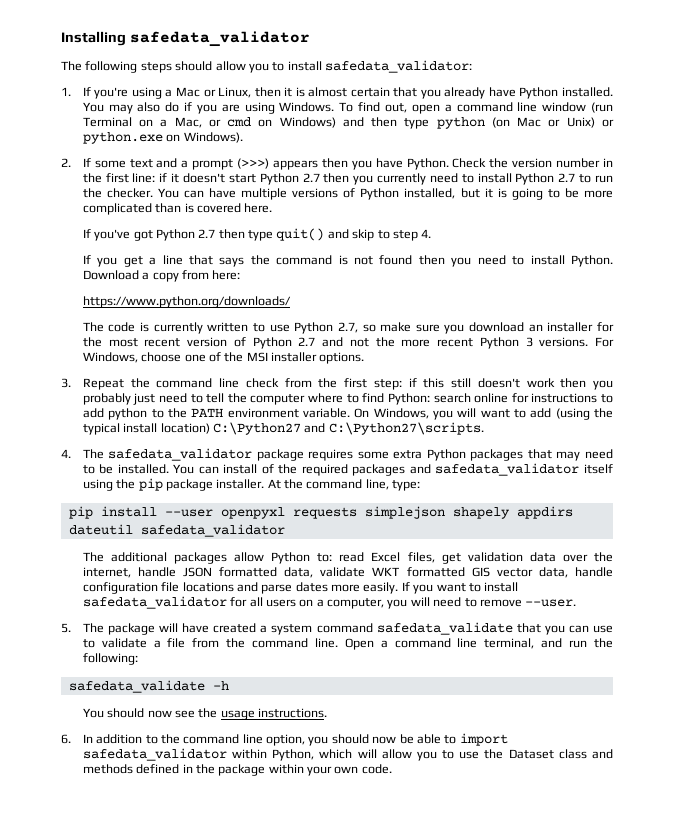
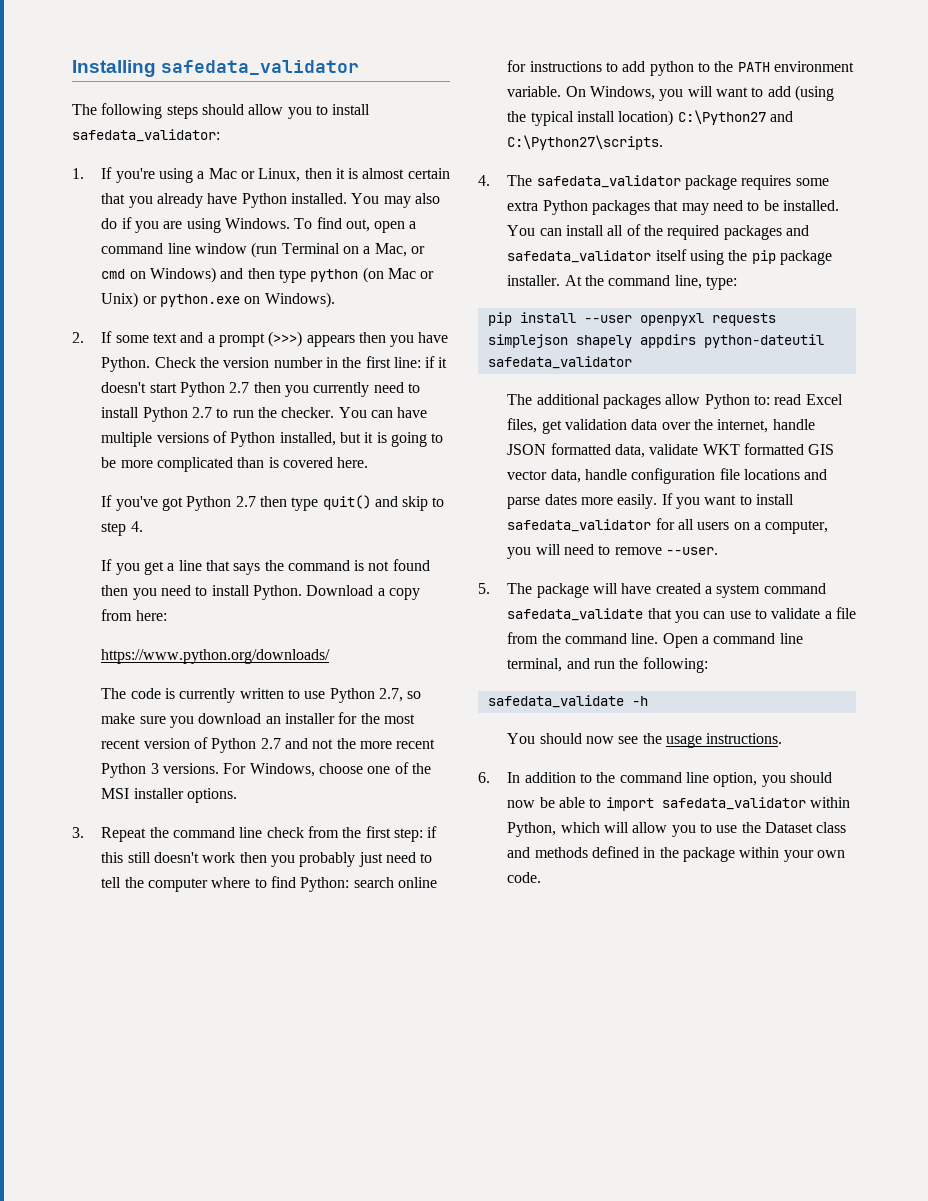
- You can install of the required packages and safedata_validator itself using the pip package installer.
+ You can install all of the required packages and safedata_validator itself using the pip package installer.
- pip install --user openpyxl requests simplejson shapely appdirs dateutil safedata_validator
+ pip install --user openpyxl requests simplejson shapely appdirs python-dateutil safedata_validator

